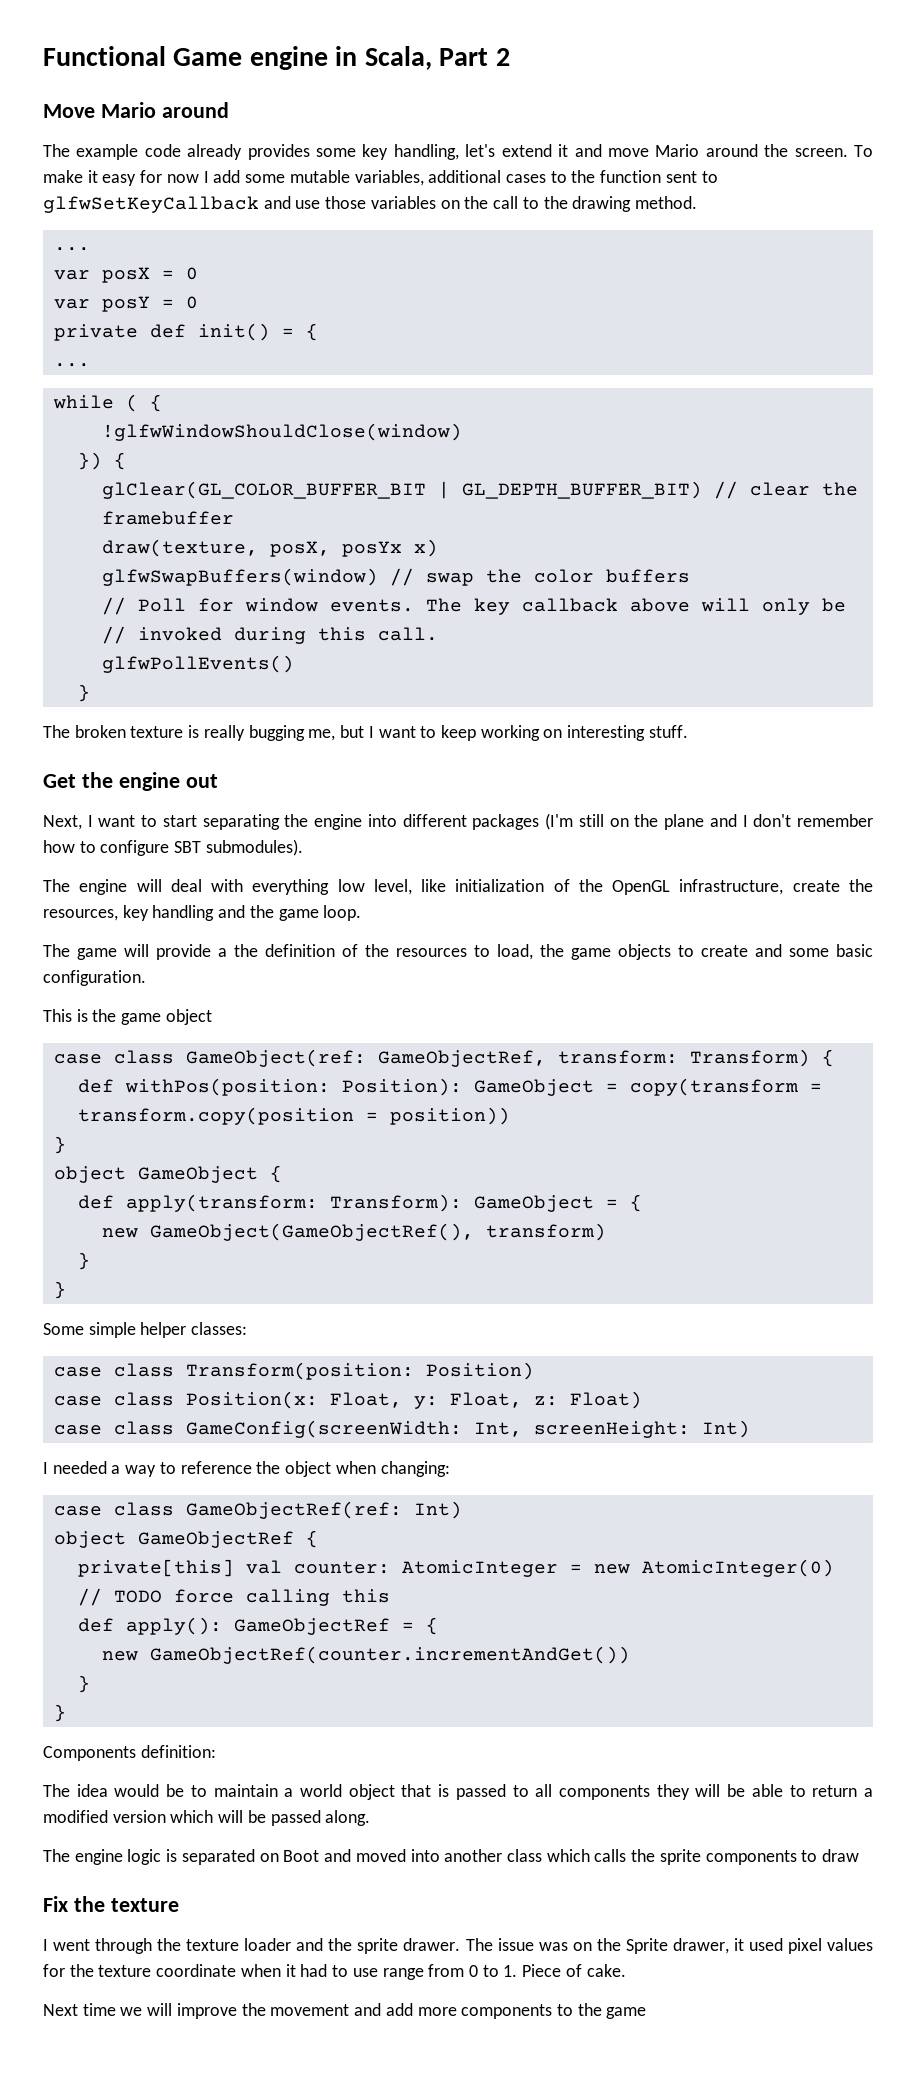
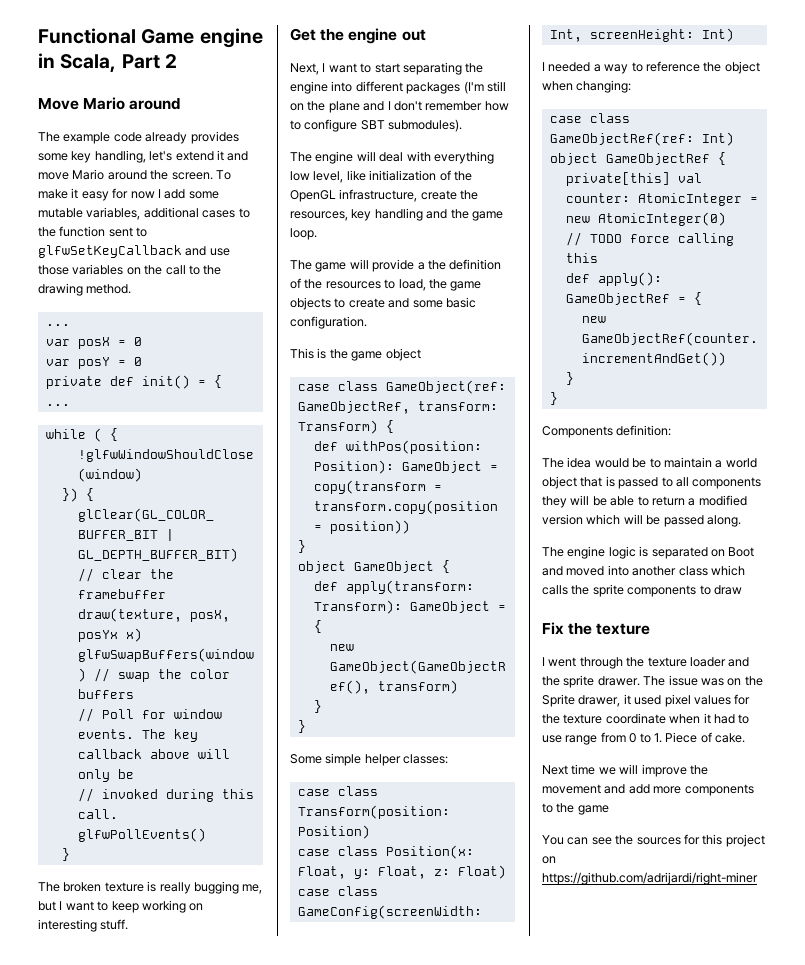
+ You can see the sources for this project on https://github.com/adrijardi/right-miner

